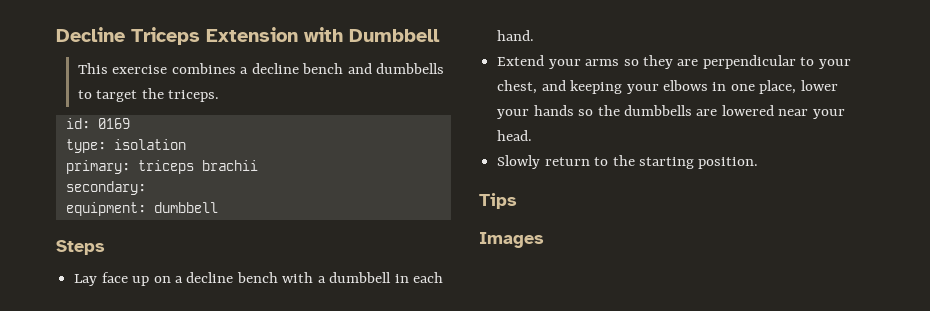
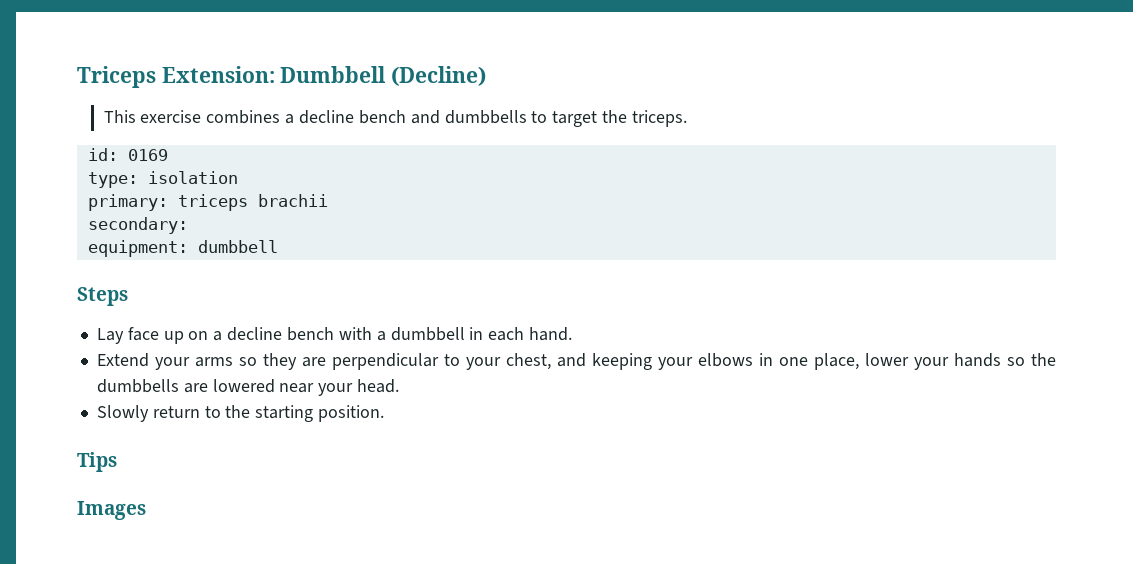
- Decline Triceps Extension with Dumbbell
+ Triceps Extension: Dumbbell (Decline)

